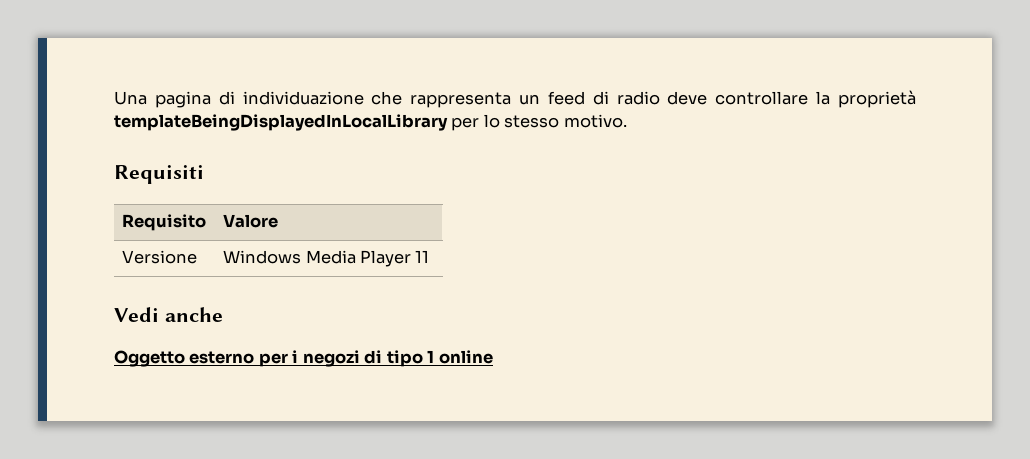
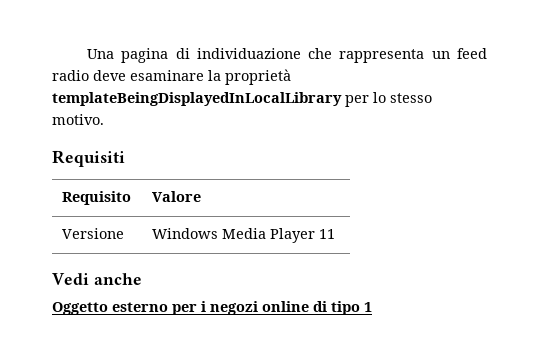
- Una pagina di individuazione che rappresenta un feed di radio deve controllare la proprietà templateBeingDisplayedInLocalLibrary per lo stesso motivo.
+ Una pagina di individuazione che rappresenta un feed radio deve esaminare la proprietà templateBeingDisplayedInLocalLibrary per lo stesso motivo.
- Oggetto esterno per i negozi di tipo 1 online
+ Oggetto esterno per i negozi online di tipo 1

